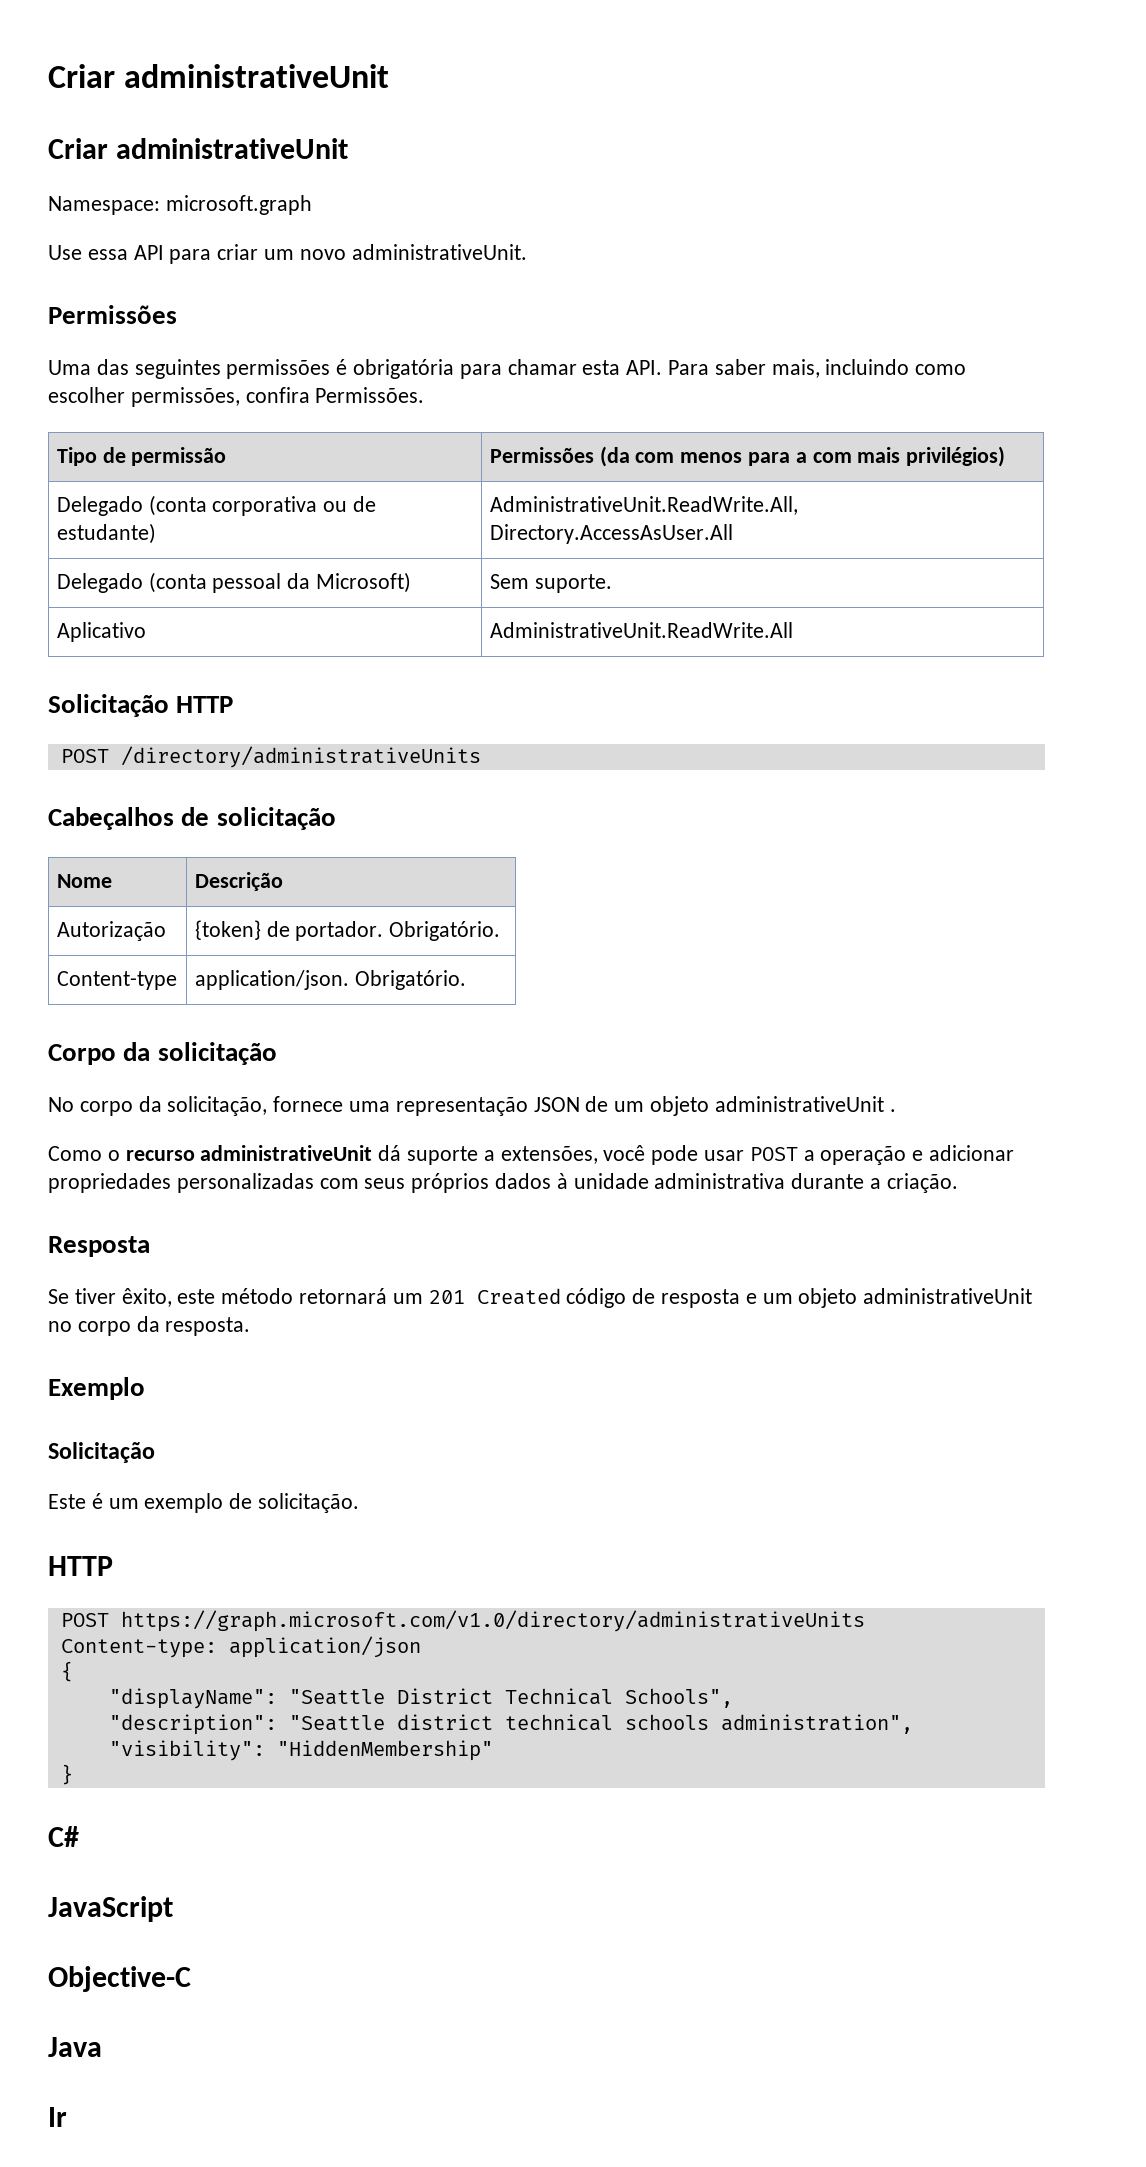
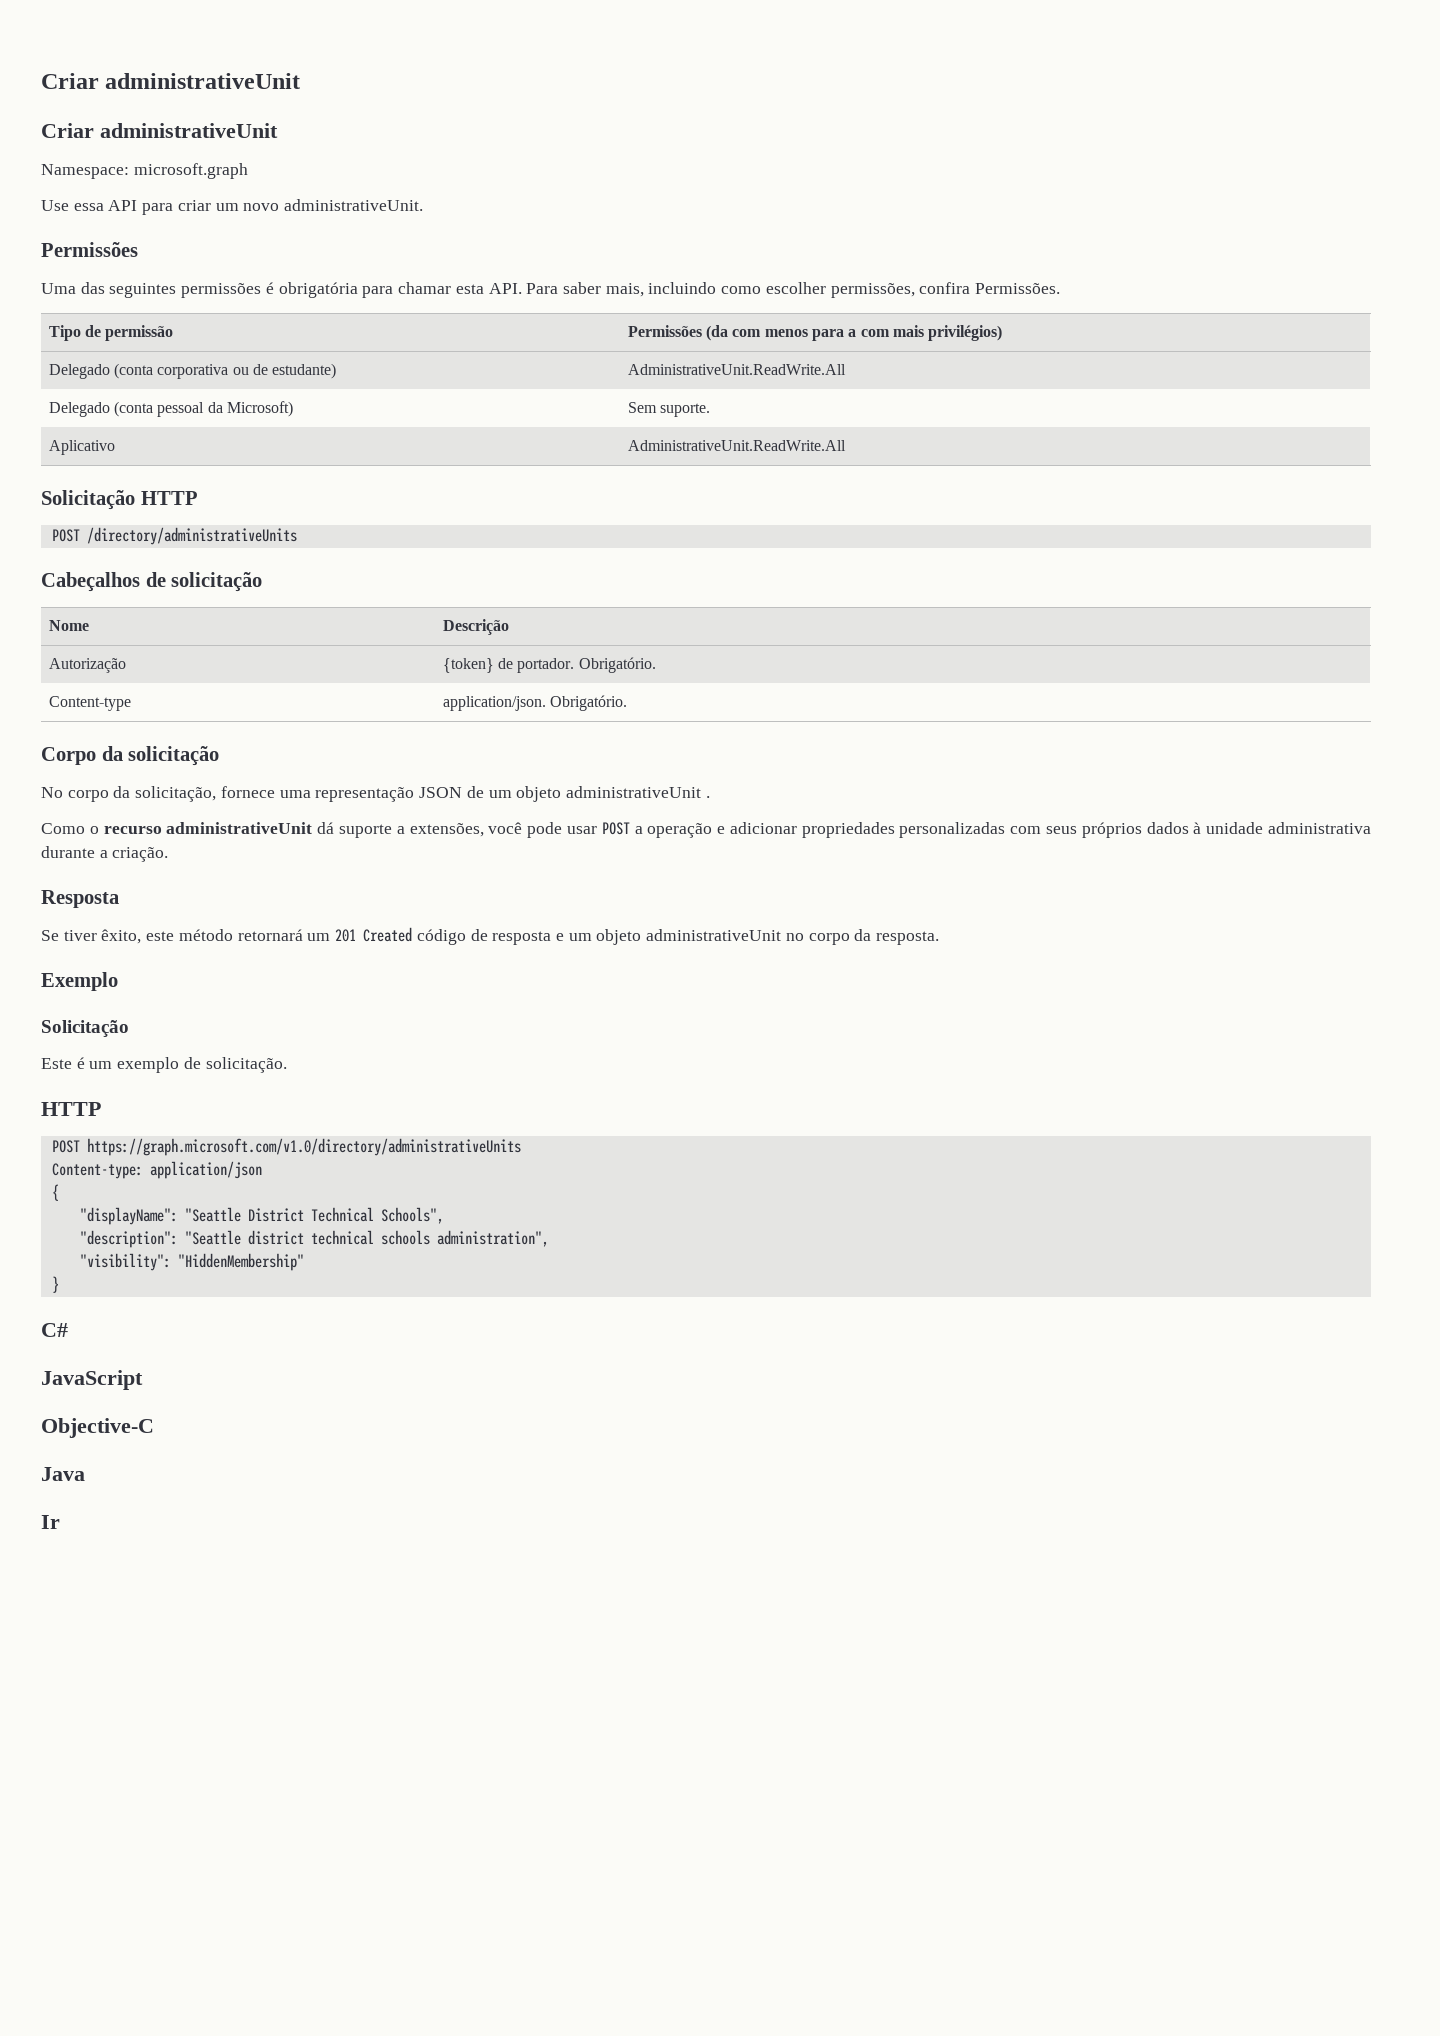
- Delegado (conta corporativa ou de estudante) | AdministrativeUnit.ReadWrite.All, Directory.AccessAsUser.All
+ Delegado (conta corporativa ou de estudante) | AdministrativeUnit.ReadWrite.All

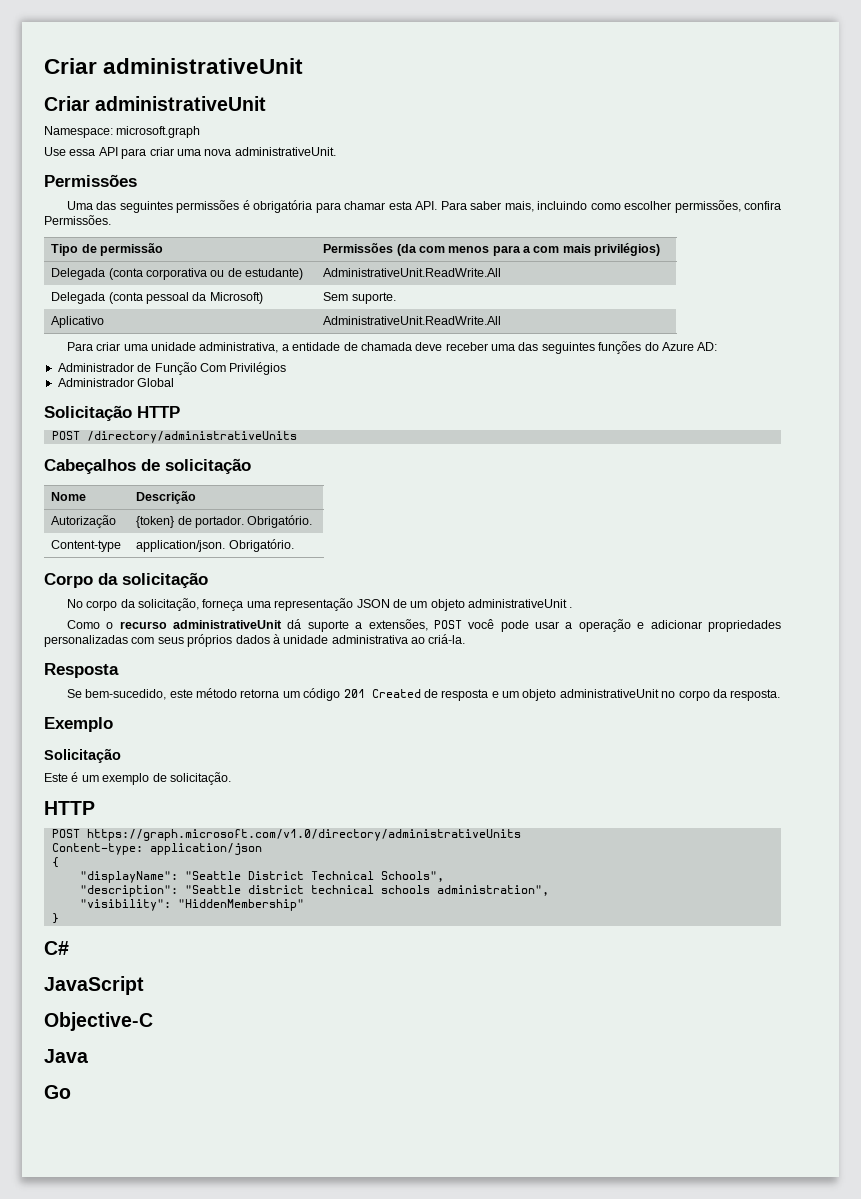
- Use essa API para criar um novo administrativeUnit.
+ Use essa API para criar uma nova administrativeUnit.
- Delegado (conta corporativa ou de estudante) | AdministrativeUnit.ReadWrite.All
+ Delegada (conta corporativa ou de estudante) | AdministrativeUnit.ReadWrite.All
- Delegado (conta pessoal da Microsoft) | Sem suporte.
+ Delegada (conta pessoal da Microsoft) | Sem suporte.
+ Para criar uma unidade administrativa, a entidade de chamada deve receber uma das seguintes funções do Azure AD:
+ Administrador de Função Com Privilégios
+ Administrador Global
- No corpo da solicitação, fornece uma representação JSON de um objeto administrativeUnit .
+ No corpo da solicitação, forneça uma representação JSON de um objeto administrativeUnit .
- Como o recurso administrativeUnit dá suporte a extensões, você pode usar POST a operação e adicionar propriedades personalizadas com seus próprios dados à unidade administrativa durante a criação.
+ Como o recurso administrativeUnit dá suporte a extensões, POST você pode usar a operação e adicionar propriedades personalizadas com seus próprios dados à unidade administrativa ao criá-la.
- Se tiver êxito, este método retornará um 201 Created código de resposta e um objeto administrativeUnit no corpo da resposta.
+ Se bem-sucedido, este método retorna um código 201 Created de resposta e um objeto administrativeUnit no corpo da resposta.
- Ir
+ Go

